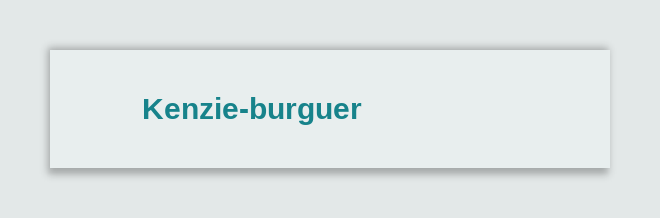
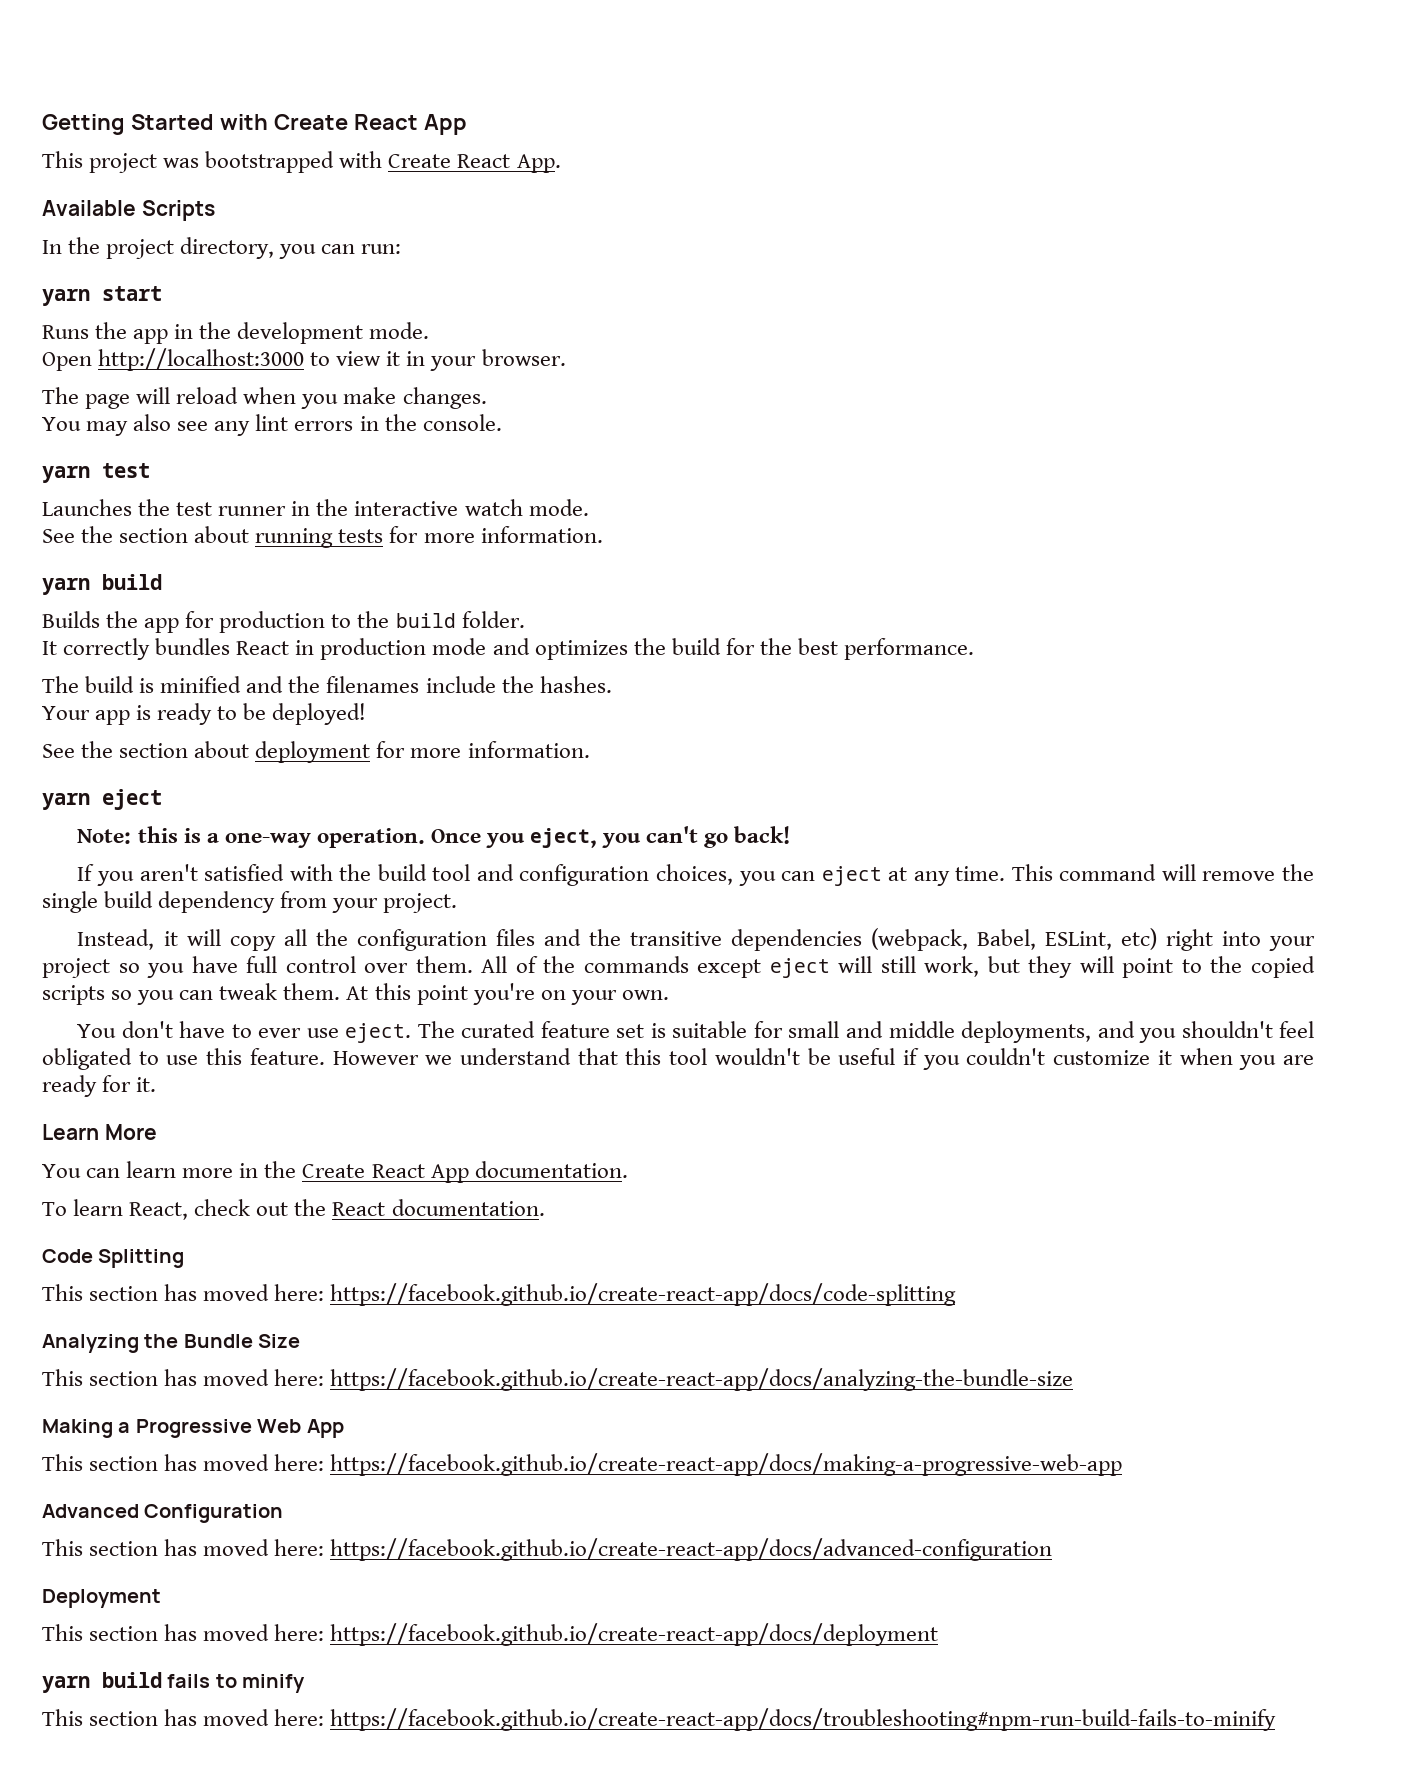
- Kenzie-burguer
+ Getting Started with Create React App
+ This project was bootstrapped with Create React App.
+ Available Scripts
+ In the project directory, you can run:
+ yarn start
+ Runs the app in the development mode.
+ Open http://localhost:3000 to view it in your browser.
+ The page will reload when you make changes.
+ You may also see any lint errors in the console.
+ yarn test
+ Launches the test runner in the interactive watch mode.
+ See the section about running tests for more information.
+ yarn build
+ Builds the app for production to the build folder.
+ It correctly bundles React in production mode and optimizes the build for the best performance.
+ The build is minified and the filenames include the hashes.
+ Your app is ready to be deployed!
+ See the section about deployment for more information.
+ yarn eject
+ Note: this is a one-way operation. Once you eject, you can't go back!
+ If you aren't satisfied with the build tool and configuration choices, you can eject at any time. This command will remove the single build dependency from your project.
+ Instead, it will copy all the configuration files and the transitive dependencies (webpack, Babel, ESLint, etc) right into your project so you have full control over them. All of the commands except eject will still work, but they will point to the copied scripts so you can tweak them. At this point you're on your own.
+ You don't have to ever use eject. The curated feature set is suitable for small and middle deployments, and you shouldn't feel obligated to use this feature. However we understand that this tool wouldn't be useful if you couldn't customize it when you are ready for it.
+ Learn More
+ You can learn more in the Create React App documentation.
+ To learn React, check out the React documentation.
+ Code Splitting
+ This section has moved here: https://facebook.github.io/create-react-app/docs/code-splitting
+ Analyzing the Bundle Size
+ This section has moved here: https://facebook.github.io/create-react-app/docs/analyzing-the-bundle-size
+ Making a Progressive Web App
+ This section has moved here: https://facebook.github.io/create-react-app/docs/making-a-progressive-web-app
+ Advanced Configuration
+ This section has moved here: https://facebook.github.io/create-react-app/docs/advanced-configuration
+ Deployment
+ This section has moved here: https://facebook.github.io/create-react-app/docs/deployment
+ yarn build fails to minify
+ This section has moved here: https://facebook.github.io/create-react-app/docs/troubleshooting#npm-run-build-fails-to-minify

